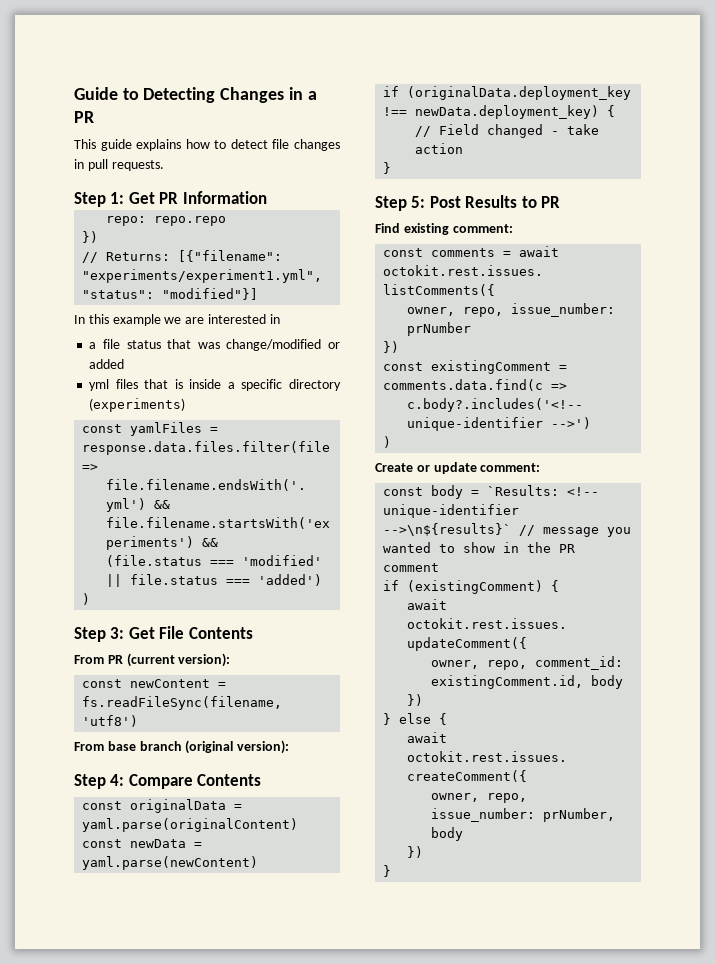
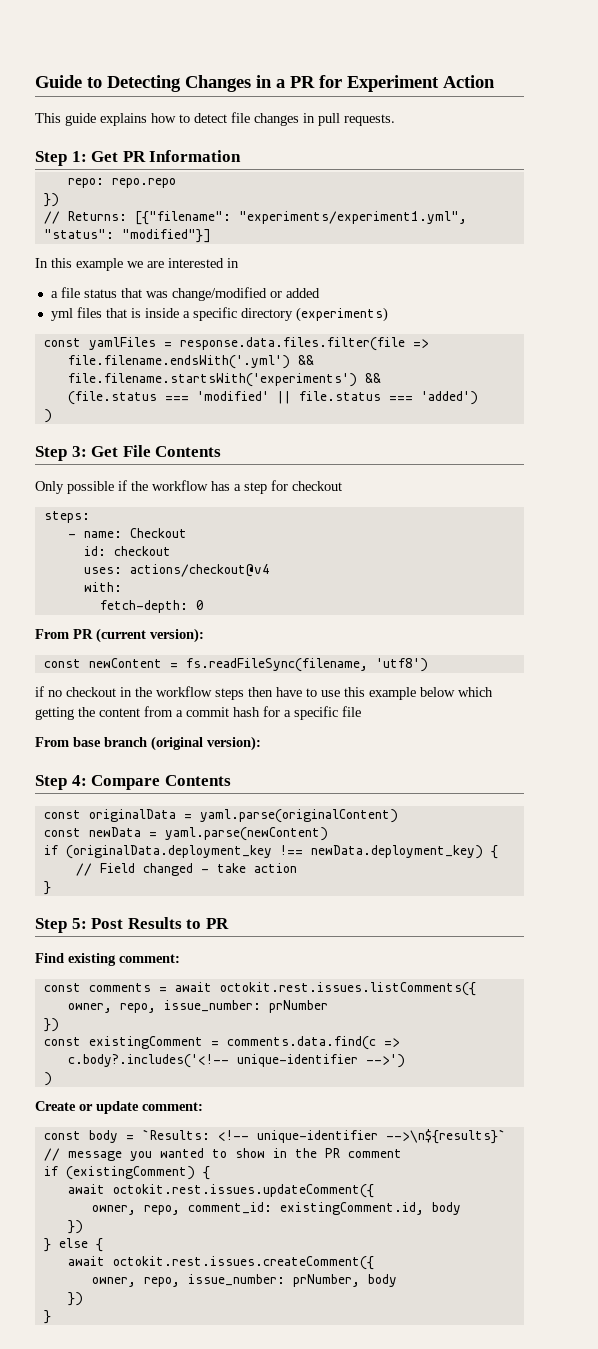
- Guide to Detecting Changes in a PR
+ Guide to Detecting Changes in a PR for Experiment Action
+ Only possible if the workflow has a step for checkout
+ steps:
+ - name: Checkout
+ id: checkout
+ uses: actions/checkout@v4
+ with:
+ fetch-depth: 0
+ if no checkout in the workflow steps then have to use this example below which getting the content from a commit hash for a specific file

